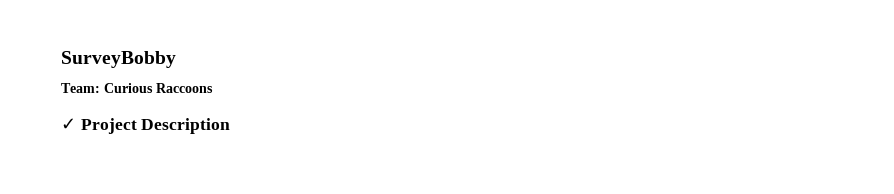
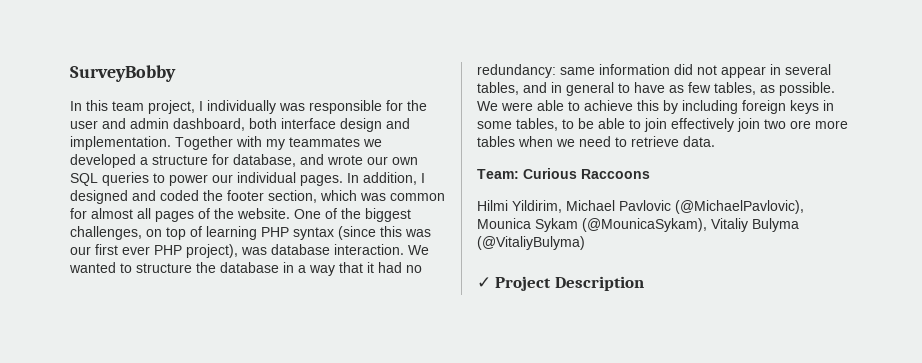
+ In this team project, I individually was responsible for the user and admin dashboard, both interface design and implementation. Together with my teammates we developed a structure for database, and wrote our own SQL queries to power our individual pages. In addition, I designed and coded the footer section, which was common for almost all pages of the website. One of the biggest challenges, on top of learning PHP syntax (since this was our first ever PHP project), was database interaction. We wanted to structure the database in a way that it had no redundancy: same information did not appear in several tables, and in general to have as few tables, as possible. We were able to achieve this by including foreign keys in some tables, to be able to join effectively join two ore more tables when we need to retrieve data.
  Team: Curious Raccoons
+ Hilmi Yildirim, Michael Pavlovic (@MichaelPavlovic), Mounica Sykam (@MounicaSykam), Vitaliy Bulyma (@VitaliyBulyma)

